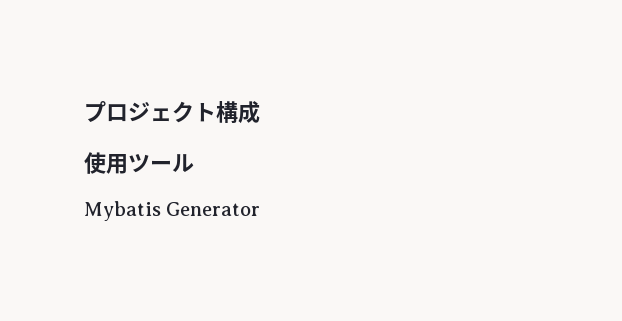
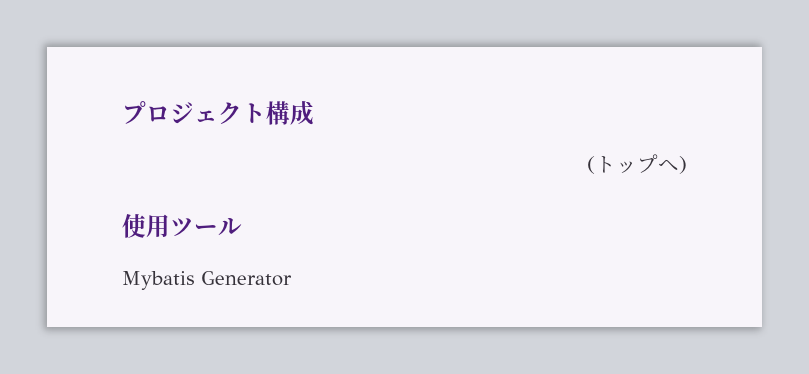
+ (トップへ)

